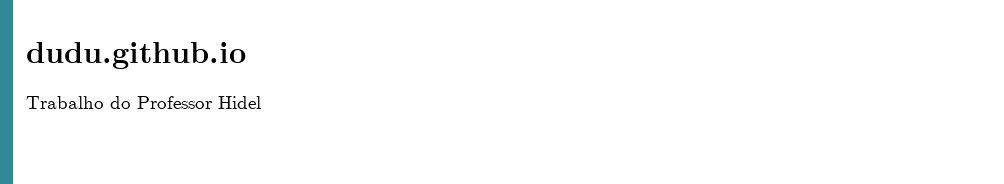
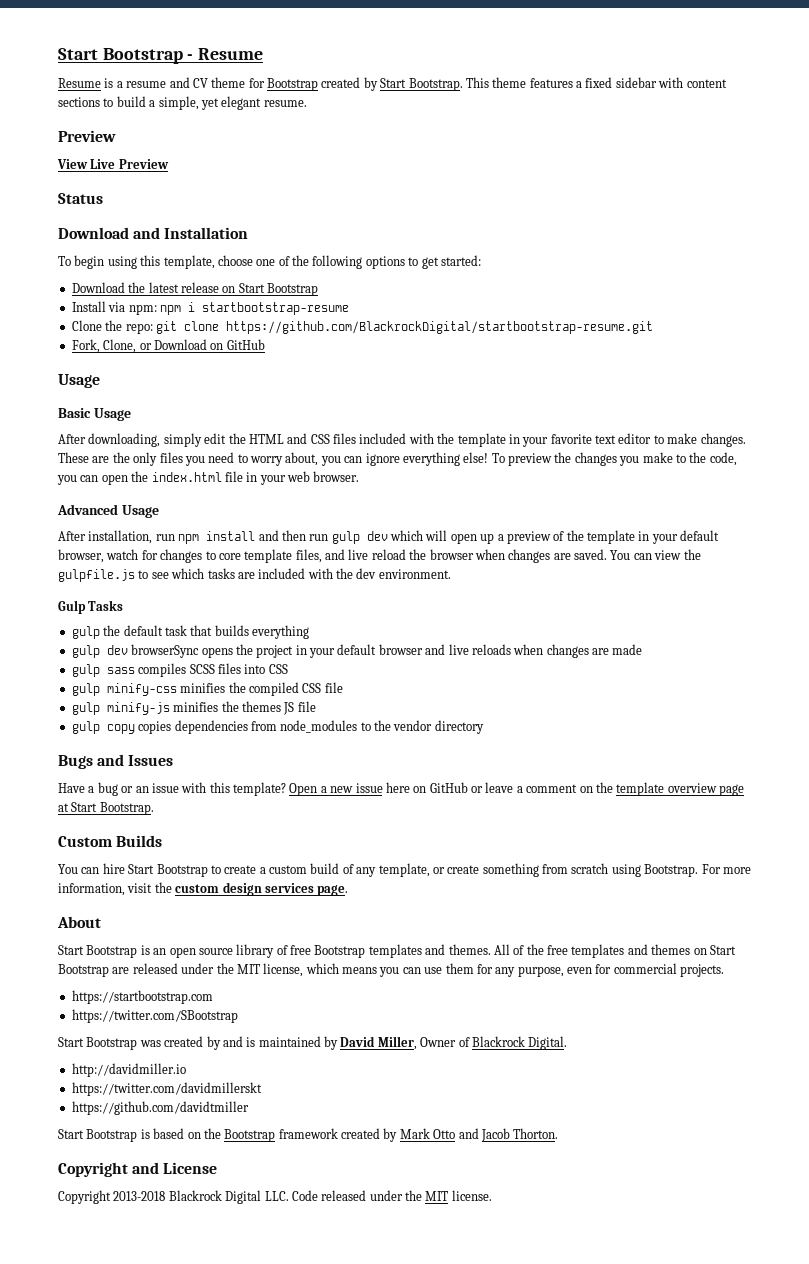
- dudu.github.io
- Trabalho do Professor Hidel
+ Start Bootstrap - Resume
+ Resume is a resume and CV theme for Bootstrap created by Start Bootstrap. This theme features a fixed sidebar with content sections to build a simple, yet elegant resume.
+ Preview
+ View Live Preview
+ Status
+ Download and Installation
+ To begin using this template, choose one of the following options to get started:
+ Download the latest release on Start Bootstrap
+ Install via npm: npm i startbootstrap-resume
+ Clone the repo: git clone https://github.com/BlackrockDigital/startbootstrap-resume.git
+ Fork, Clone, or Download on GitHub
+ Usage
+ Basic Usage
+ After downloading, simply edit the HTML and CSS files included with the template in your favorite text editor to make changes. These are the only files you need to worry about, you can ignore everything else! To preview the changes you make to the code, you can open the index.html file in your web browser.
+ Advanced Usage
+ After installation, run npm install and then run gulp dev which will open up a preview of the template in your default browser, watch for changes to core template files, and live reload the browser when changes are saved. You can view the gulpfile.js to see which tasks are included with the dev environment.
+ Gulp Tasks
+ gulp the default task that builds everything
+ gulp dev browserSync opens the project in your default browser and live reloads when changes are made
+ gulp sass compiles SCSS files into CSS
+ gulp minify-css minifies the compiled CSS file
+ gulp minify-js minifies the themes JS file
+ gulp copy copies dependencies from node_modules to the vendor directory
+ Bugs and Issues
+ Have a bug or an issue with this template? Open a new issue here on GitHub or leave a comment on the template overview page at Start Bootstrap.
+ Custom Builds
+ You can hire Start Bootstrap to create a custom build of any template, or create something from scratch using Bootstrap. For more information, visit the custom design services page.
+ About
+ Start Bootstrap is an open source library of free Bootstrap templates and themes. All of the free templates and themes on Start Bootstrap are released under the MIT license, which means you can use them for any purpose, even for commercial projects.
+ https://startbootstrap.com
+ https://twitter.com/SBootstrap
+ Start Bootstrap was created by and is maintained by David Miller, Owner of Blackrock Digital.
+ http://davidmiller.io
+ https://twitter.com/davidmillerskt
+ https://github.com/davidtmiller
+ Start Bootstrap is based on the Bootstrap framework created by Mark Otto and Jacob Thorton.
+ Copyright and License
+ Copyright 2013-2018 Blackrock Digital LLC. Code released under the MIT license.

